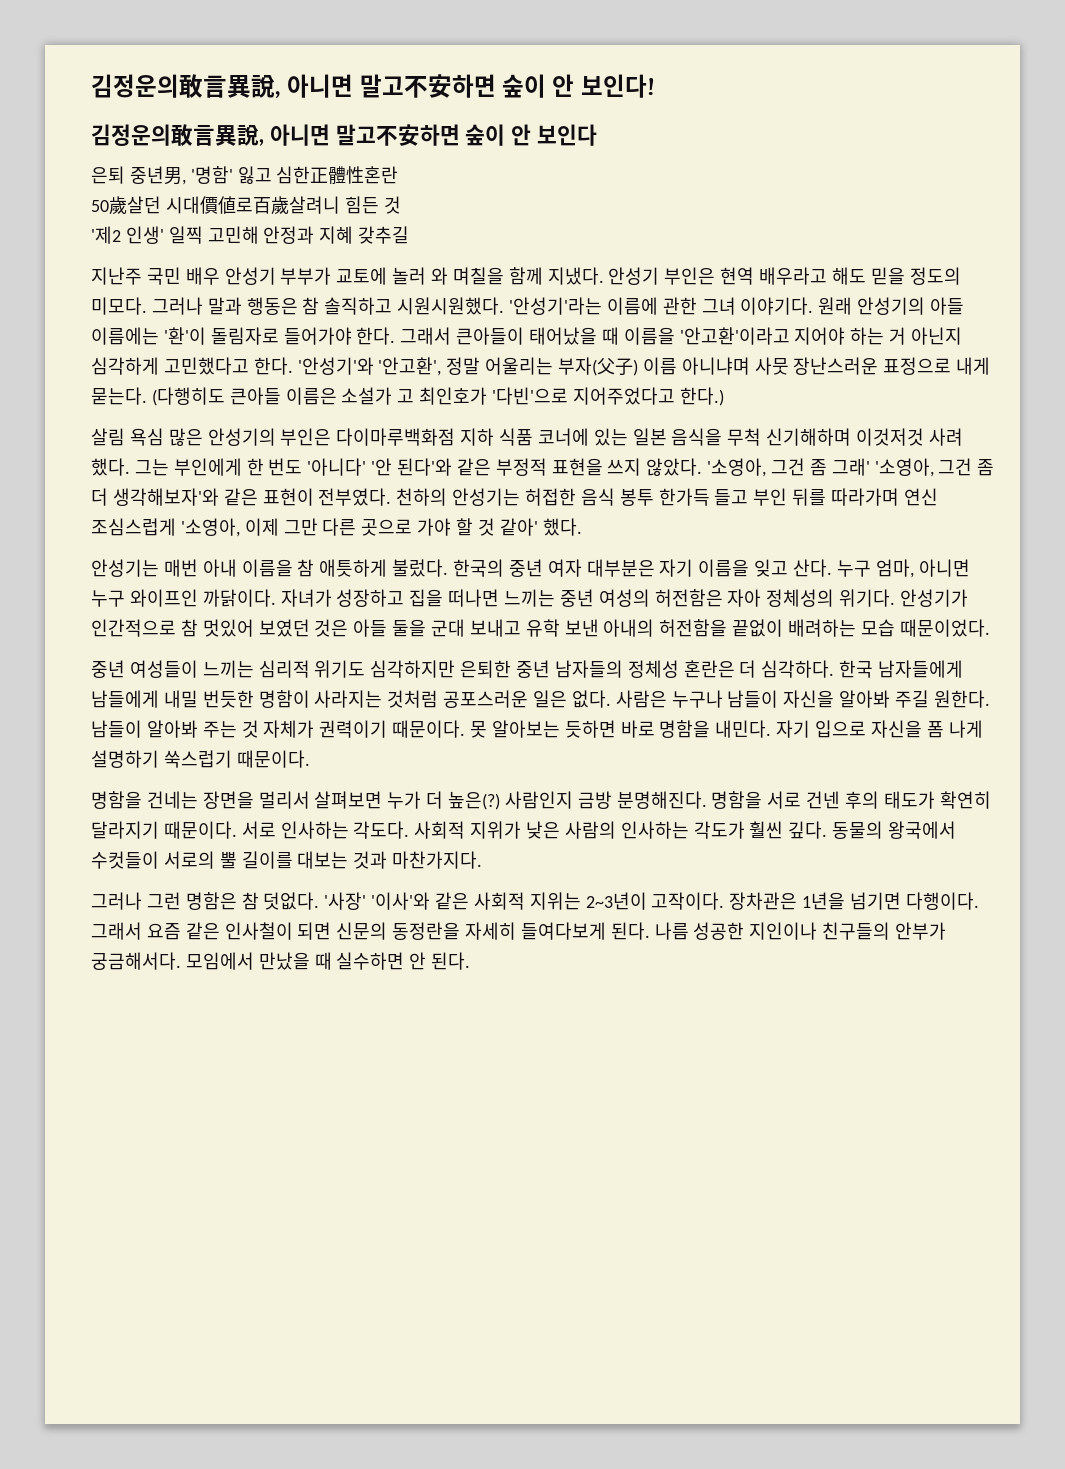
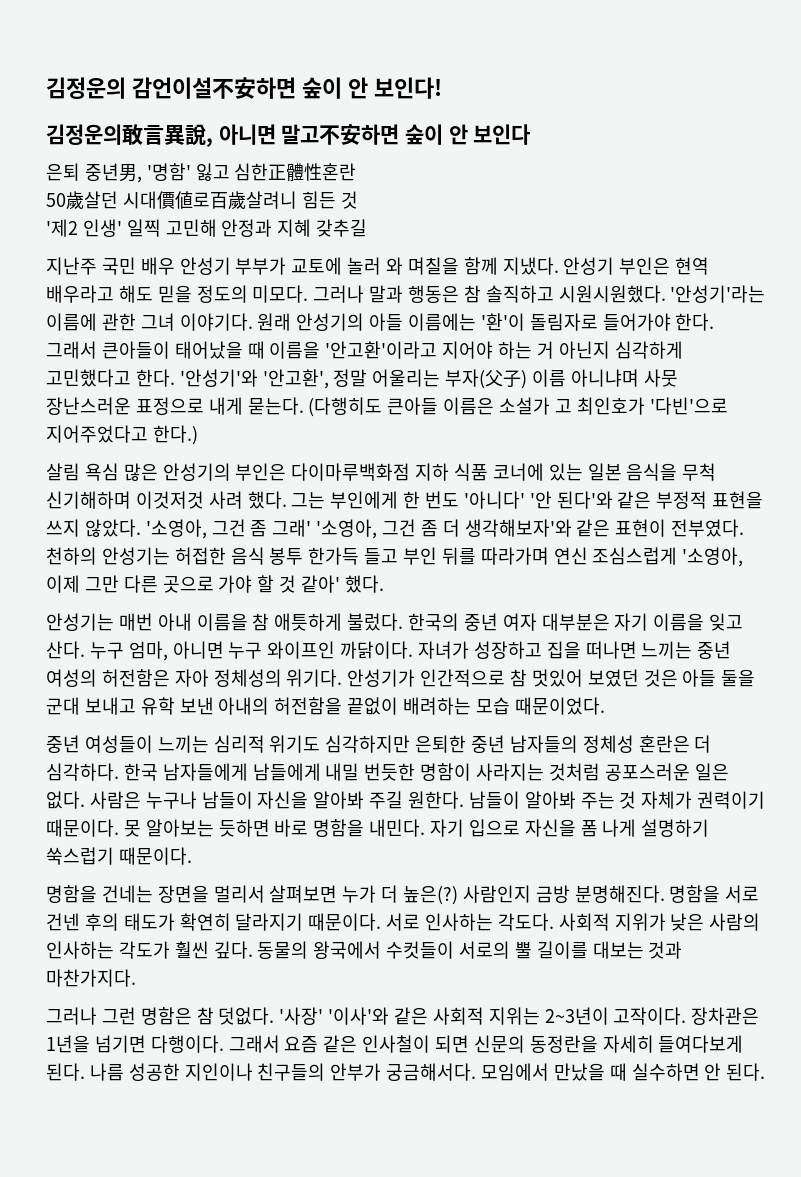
- 김정운의敢言異說, 아니면 말고不安하면 숲이 안 보인다!
+ 김정운의 감언이설不安하면 숲이 안 보인다!

